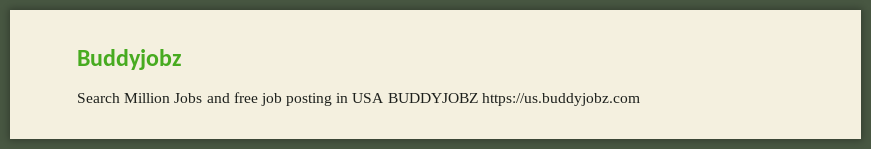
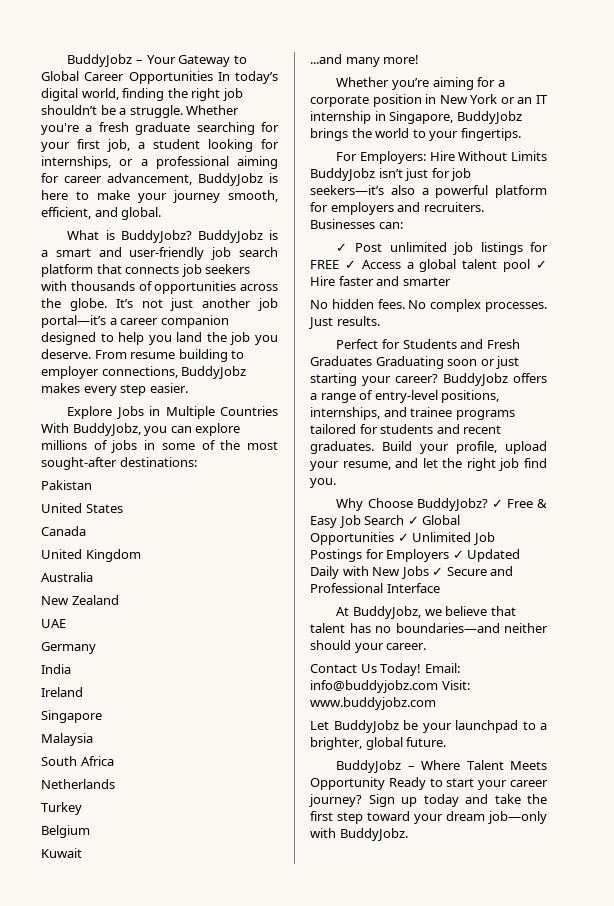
- Buddyjobz
- Search Million Jobs and free job posting in USA BUDDYJOBZ https://us.buddyjobz.com
+ BuddyJobz – Your Gateway to Global Career Opportunities In today’s digital world, finding the right job shouldn’t be a struggle. Whether you're a fresh graduate searching for your first job, a student looking for internships, or a professional aiming for career advancement, BuddyJobz is here to make your journey smooth, efficient, and global.
+ What is BuddyJobz? BuddyJobz is a smart and user-friendly job search platform that connects job seekers with thousands of opportunities across the globe. It’s not just another job portal—it’s a career companion designed to help you land the job you deserve. From resume building to employer connections, BuddyJobz makes every step easier.
+ Explore Jobs in Multiple Countries With BuddyJobz, you can explore millions of jobs in some of the most sought-after destinations:
+ Pakistan
+ United States
+ Canada
+ United Kingdom
+ Australia
+ New Zealand
+ UAE
+ Germany
+ India
+ Ireland
+ Singapore
+ Malaysia
+ South Africa
+ Netherlands
+ Turkey
+ Belgium
+ Kuwait
+ ...and many more!
+ Whether you’re aiming for a corporate position in New York or an IT internship in Singapore, BuddyJobz brings the world to your fingertips.
+ For Employers: Hire Without Limits BuddyJobz isn’t just for job seekers—it’s also a powerful platform for employers and recruiters. Businesses can:
+ ✓ Post unlimited job listings for FREE ✓ Access a global talent pool ✓ Hire faster and smarter
+ No hidden fees. No complex processes. Just results.
+ Perfect for Students and Fresh Graduates Graduating soon or just starting your career? BuddyJobz offers a range of entry-level positions, internships, and trainee programs tailored for students and recent graduates. Build your profile, upload your resume, and let the right job find you.
+ Why Choose BuddyJobz? ✓ Free & Easy Job Search ✓ Global Opportunities ✓ Unlimited Job Postings for Employers ✓ Updated Daily with New Jobs ✓ Secure and Professional Interface
+ At BuddyJobz, we believe that talent has no boundaries—and neither should your career.
+ Contact Us Today! Email: info@buddyjobz.com Visit: www.buddyjobz.com
+ Let BuddyJobz be your launchpad to a brighter, global future.
+ BuddyJobz – Where Talent Meets Opportunity Ready to start your career journey? Sign up today and take the first step toward your dream job—only with BuddyJobz.

